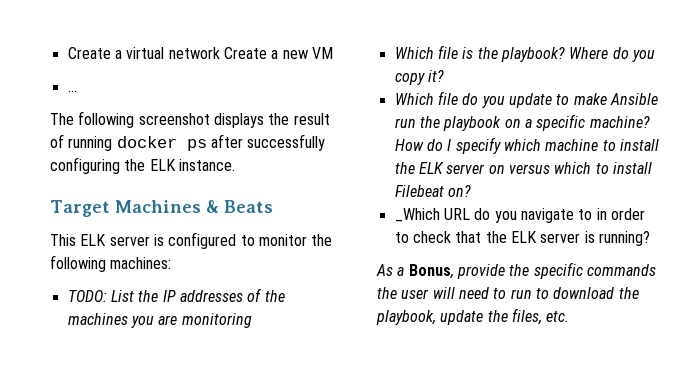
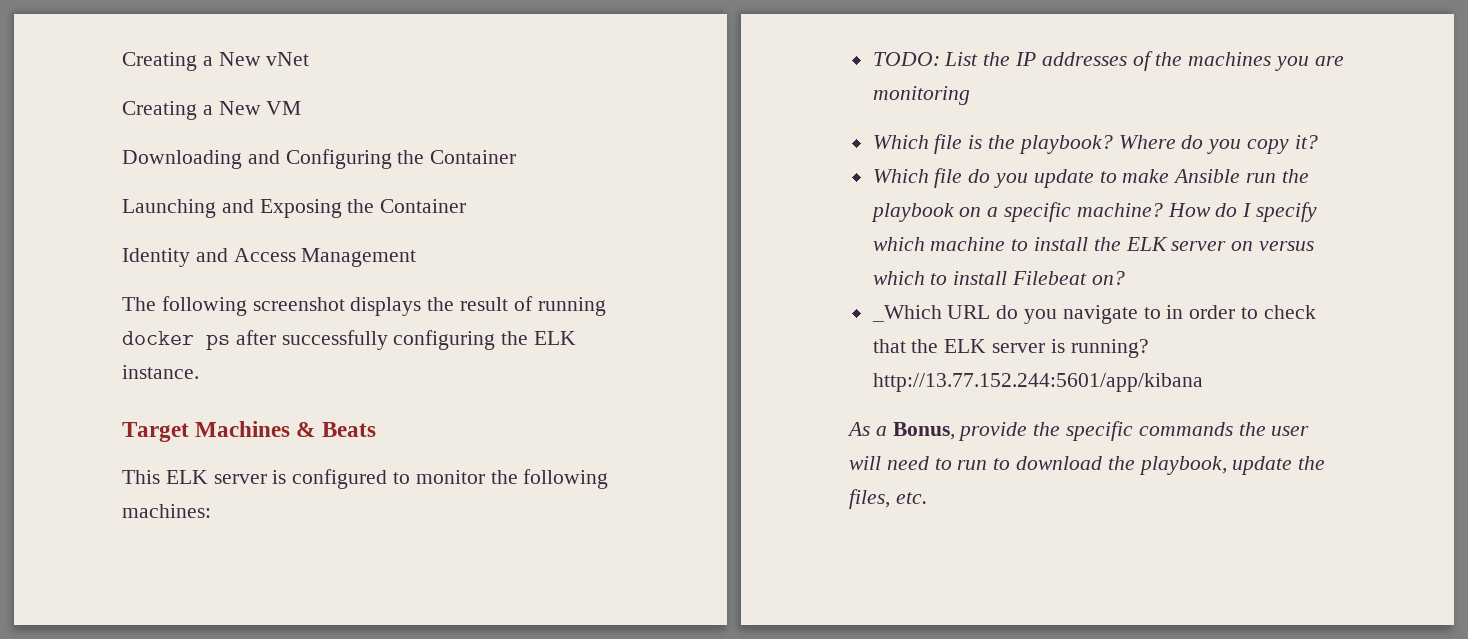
- Create a virtual network Create a new VM
- ...
+ Creating a New vNet
+ Creating a New VM
+ Downloading and Configuring the Container
+ Launching and Exposing the Container
+ Identity and Access Management
- _Which URL do you navigate to in order to check that the ELK server is running?
+ _Which URL do you navigate to in order to check that the ELK server is running? http://13.77.152.244:5601/app/kibana

